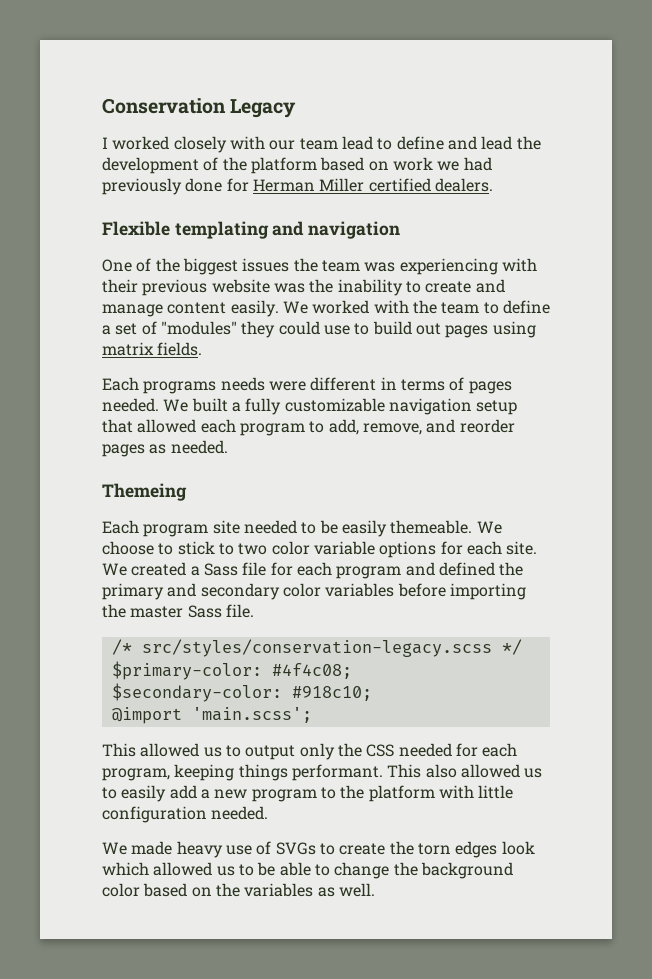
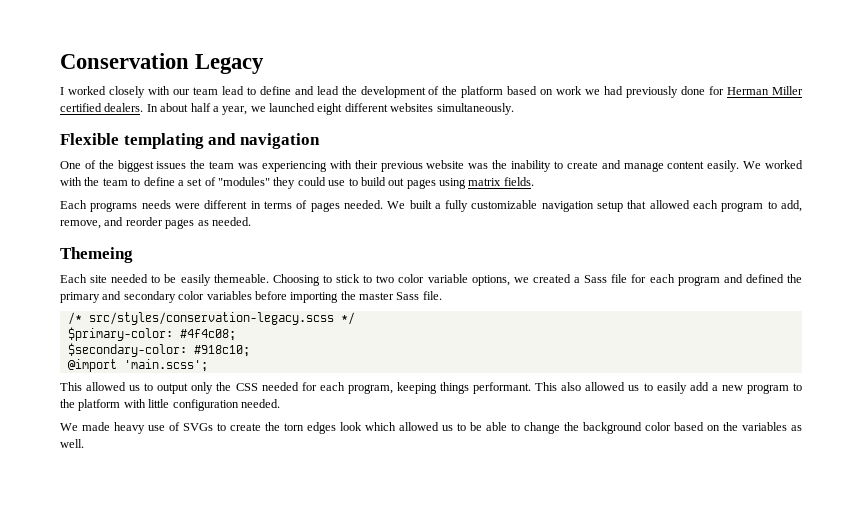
+ In about half a year, we launched eight different websites simultaneously.
- Each program site needed to be easily themeable.
+ Each site needed to be easily themeable.
- We choose to stick to two color variable options for each site. We created a Sass file for each program and defined the primary and secondary color variables before importing the master Sass file.
+ Choosing to stick to two color variable options, we created a Sass file for each program and defined the primary and secondary color variables before importing the master Sass file.

